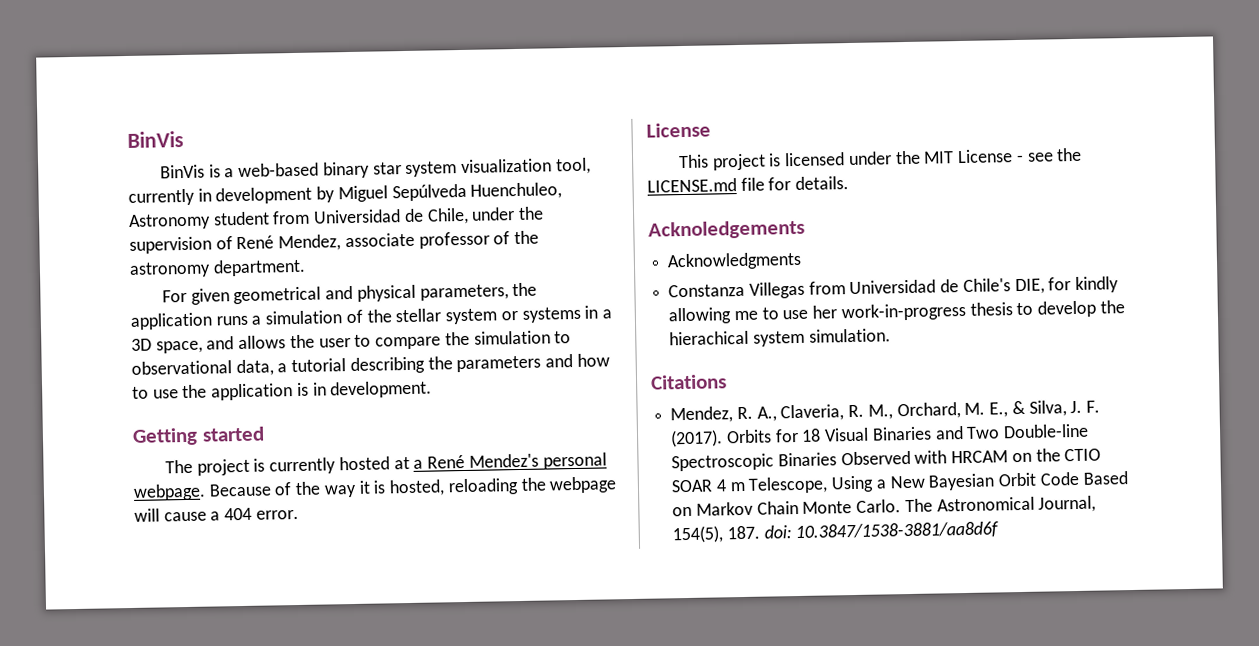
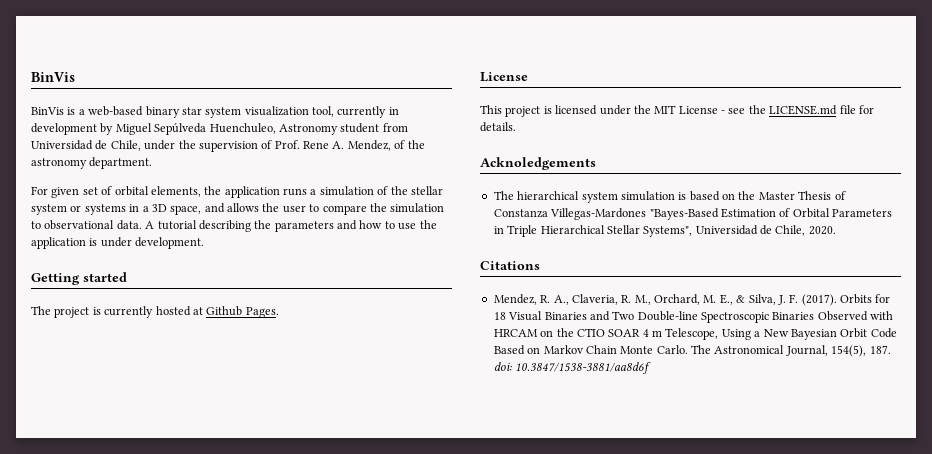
- BinVis is a web-based binary star system visualization tool, currently in development by Miguel Sepúlveda Huenchuleo, Astronomy student from Universidad de Chile, under the supervision of René Mendez, associate professor of the astronomy department.
+ BinVis is a web-based binary star system visualization tool, currently in development by Miguel Sepúlveda Huenchuleo, Astronomy student from Universidad de Chile, under the supervision of Prof. Rene A. Mendez, of the astronomy department.
- For given geometrical and physical parameters, the application runs a simulation of the stellar system or systems in a 3D space, and allows the user to compare the simulation to observational data, a tutorial describing the parameters and how to use the application is in development.
+ For given set of orbital elements, the application runs a simulation of the stellar system or systems in a 3D space, and allows the user to compare the simulation to observational data. A tutorial describing the parameters and how to use the application is under development.
- The project is currently hosted at a René Mendez's personal webpage. Because of the way it is hosted, reloading the webpage will cause a 404 error.
+ The project is currently hosted at Github Pages.
- Acknowledgments
- Constanza Villegas from Universidad de Chile's DIE, for kindly allowing me to use her work-in-progress thesis to develop the hierachical system simulation.
+ The hierarchical system simulation is based on the Master Thesis of Constanza Villegas-Mardones "Bayes-Based Estimation of Orbital Parameters in Triple Hierarchical Stellar Systems", Universidad de Chile, 2020.

